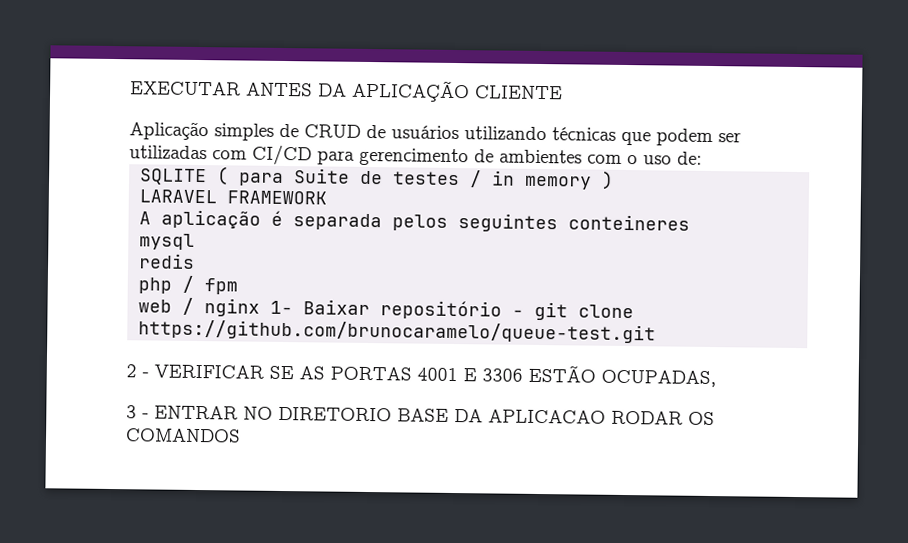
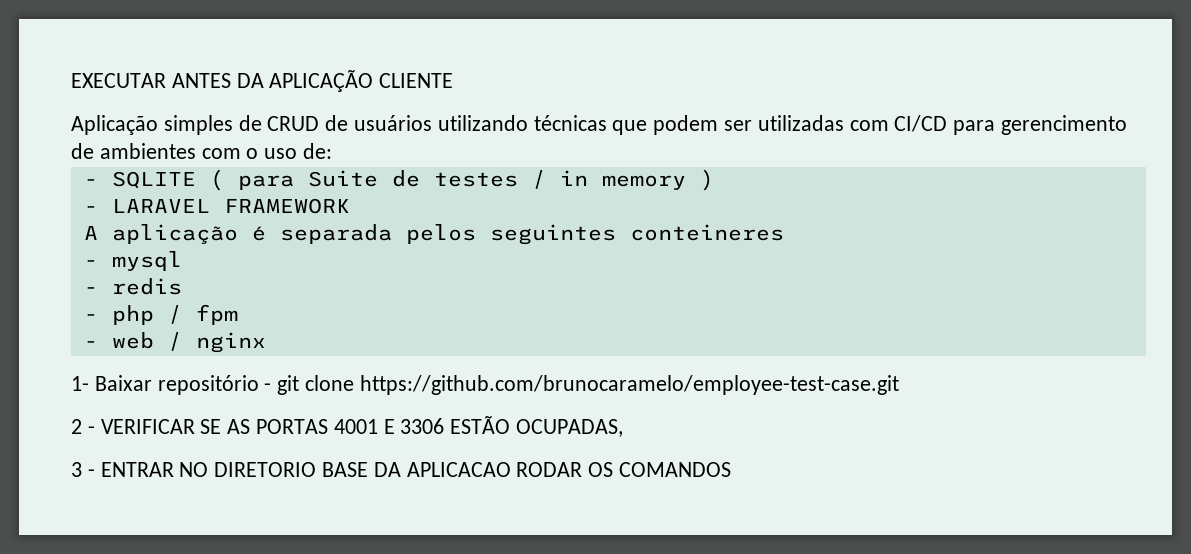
- SQLITE ( para Suite de testes / in memory )
+ - SQLITE ( para Suite de testes / in memory )
- LARAVEL FRAMEWORK
+ - LARAVEL FRAMEWORK
- mysql
+ - mysql
- redis
+ - redis
- php / fpm
+ - php / fpm
- web / nginx 1- Baixar repositório - git clone https://github.com/brunocaramelo/queue-test.git
+ - web / nginx
+ 1- Baixar repositório - git clone https://github.com/brunocaramelo/employee-test-case.git

